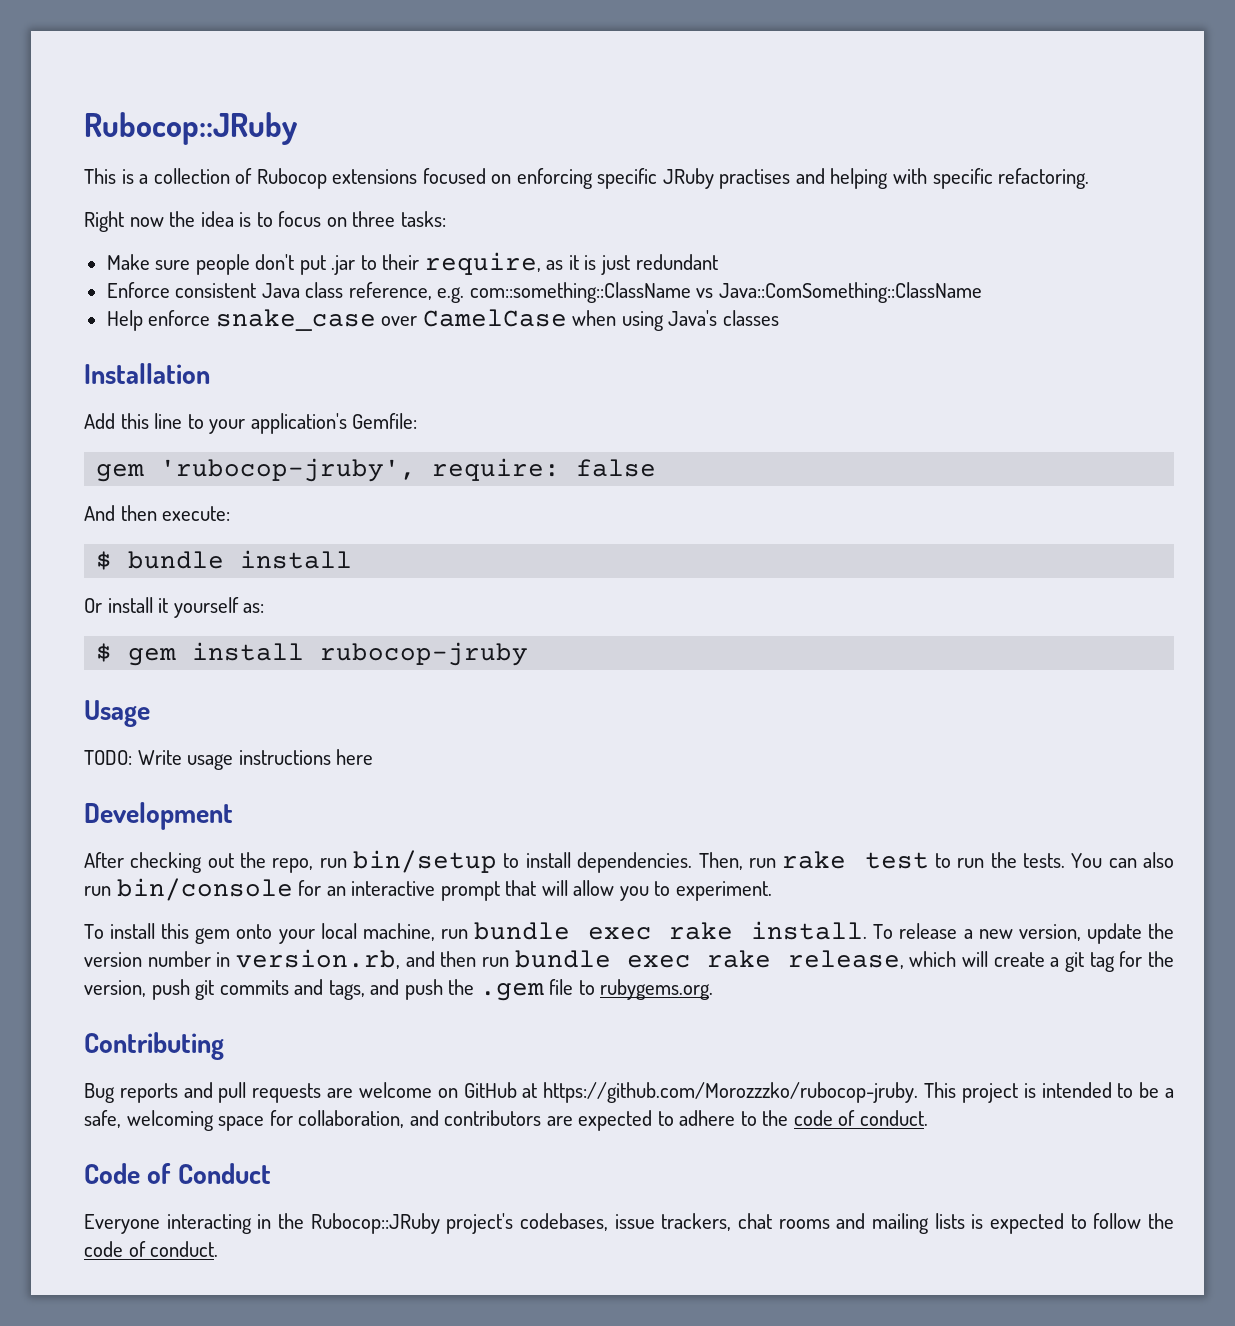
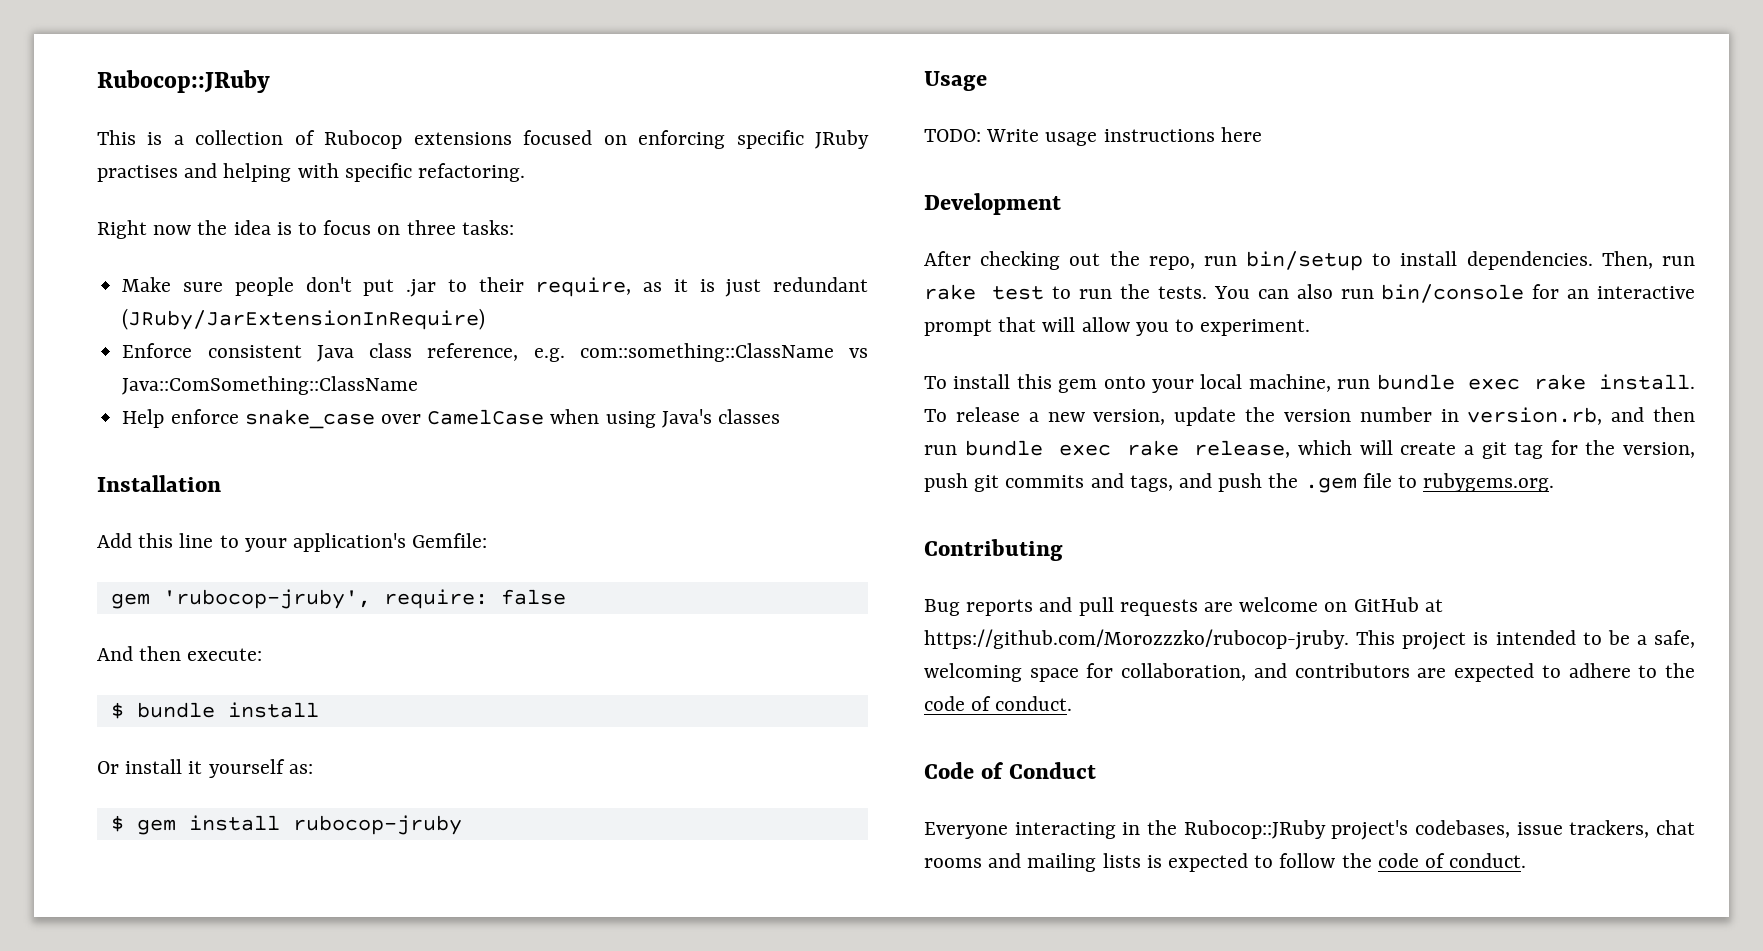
- Make sure people don't put .jar to their require, as it is just redundant
+ Make sure people don't put .jar to their require, as it is just redundant (JRuby/JarExtensionInRequire)

